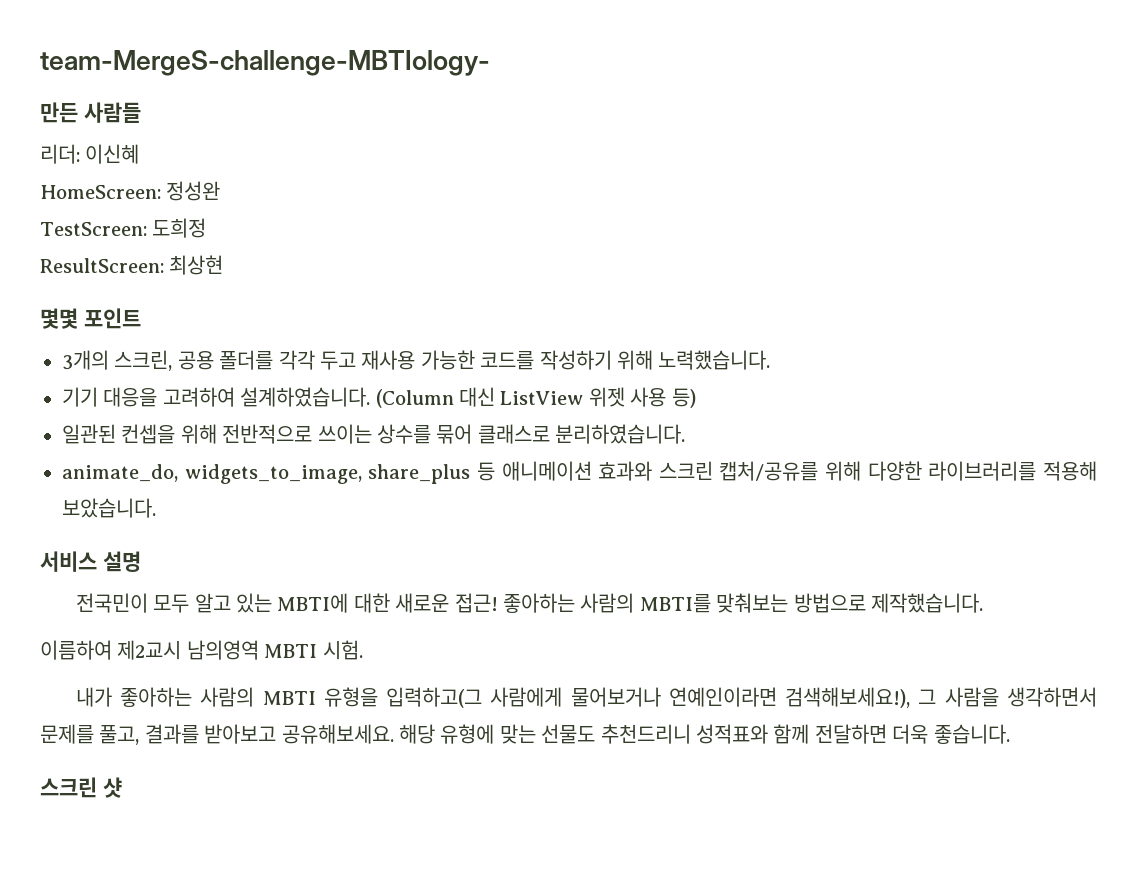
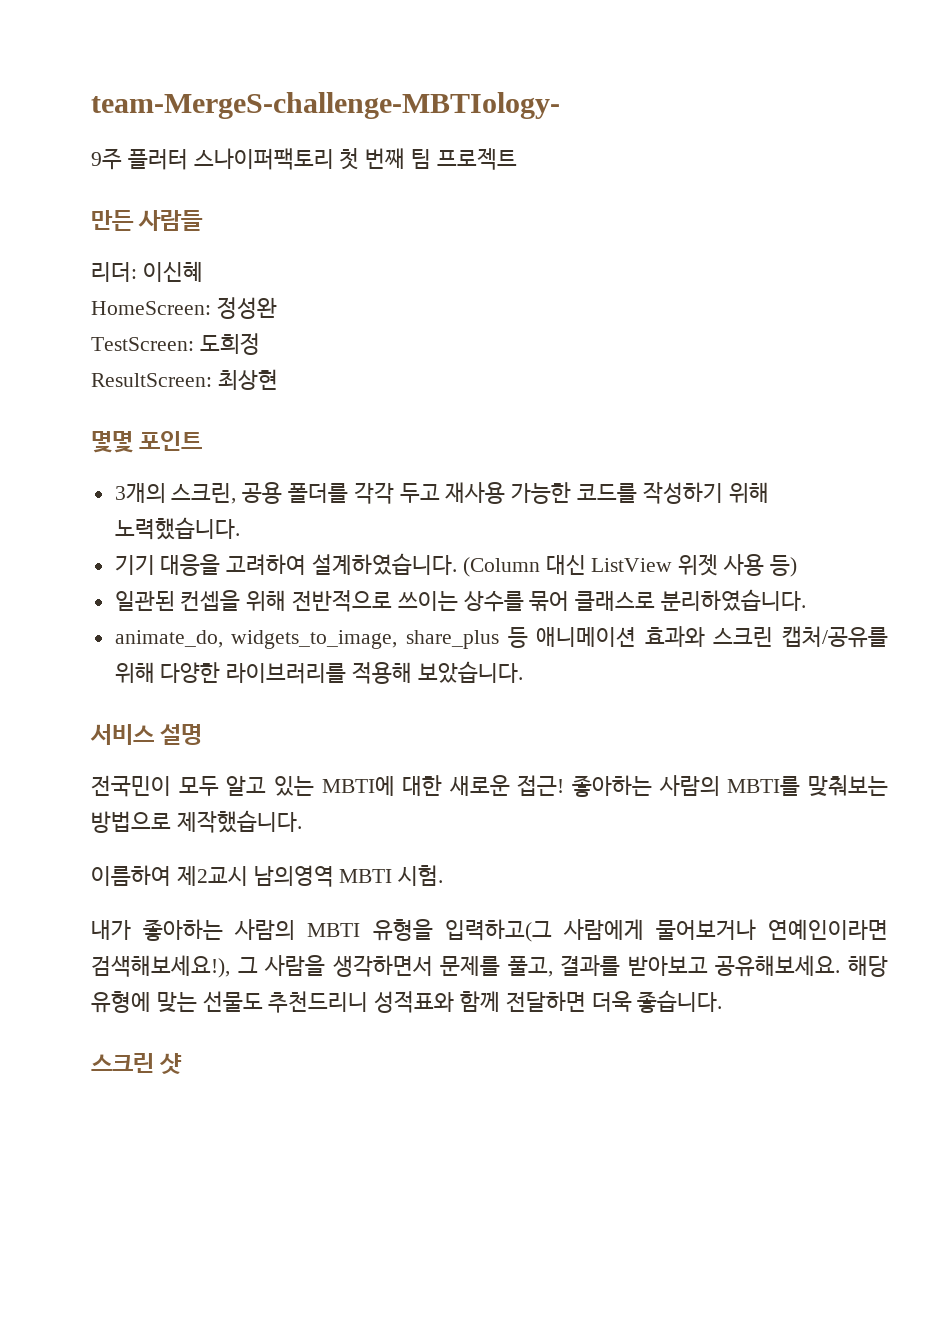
+ 9주 플러터 스나이퍼팩토리 첫 번째 팀 프로젝트

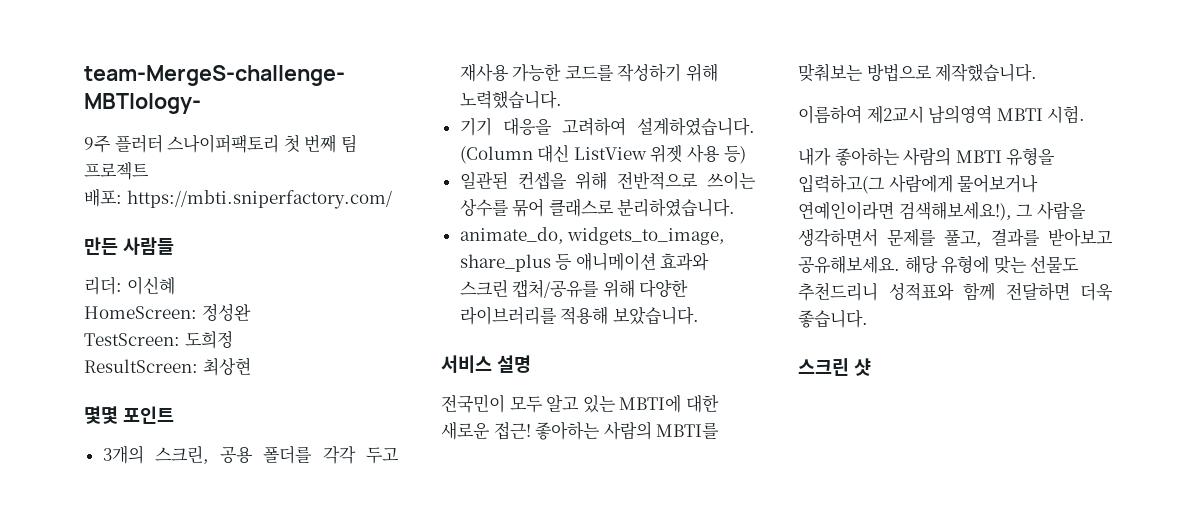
+ 배포: https://mbti.sniperfactory.com/

